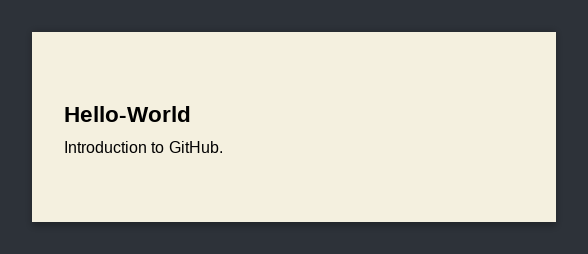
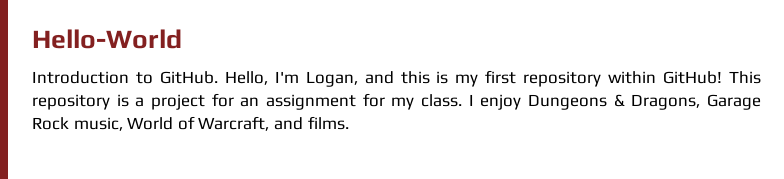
+ Hello, I'm Logan, and this is my first repository within GitHub! This repository is a project for an assignment for my class. I enjoy Dungeons & Dragons, Garage Rock music, World of Warcraft, and films.

